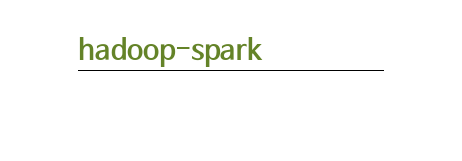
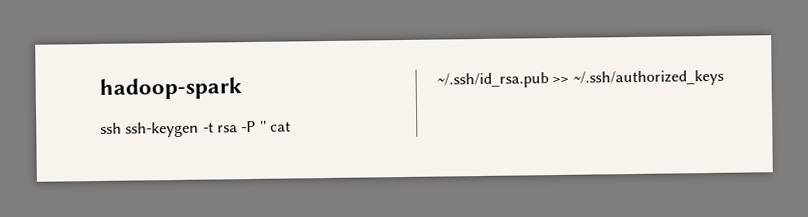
+ ssh ssh-keygen -t rsa -P '' cat ~/.ssh/id_rsa.pub >> ~/.ssh/authorized_keys

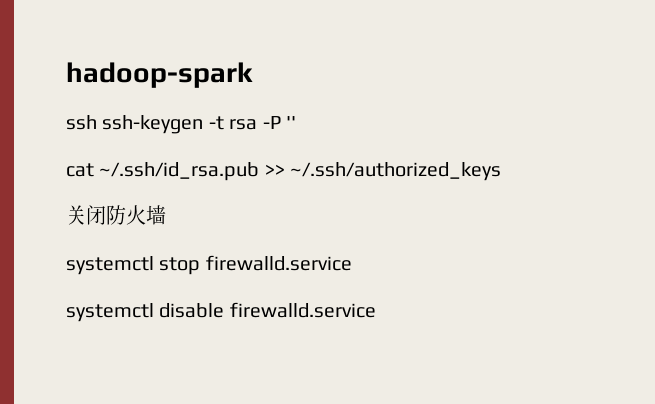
- ssh ssh-keygen -t rsa -P '' cat ~/.ssh/id_rsa.pub >> ~/.ssh/authorized_keys
+ ssh ssh-keygen -t rsa -P ''
+ cat ~/.ssh/id_rsa.pub >> ~/.ssh/authorized_keys
+ 关闭防火墙
+ systemctl stop firewalld.service
+ systemctl disable firewalld.service

